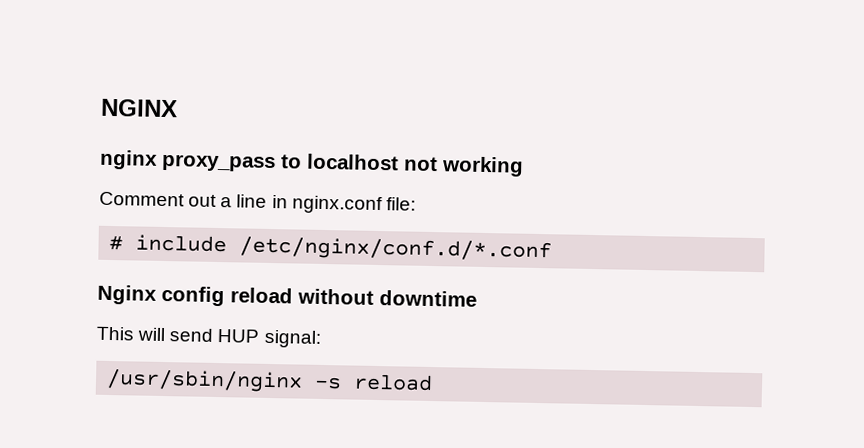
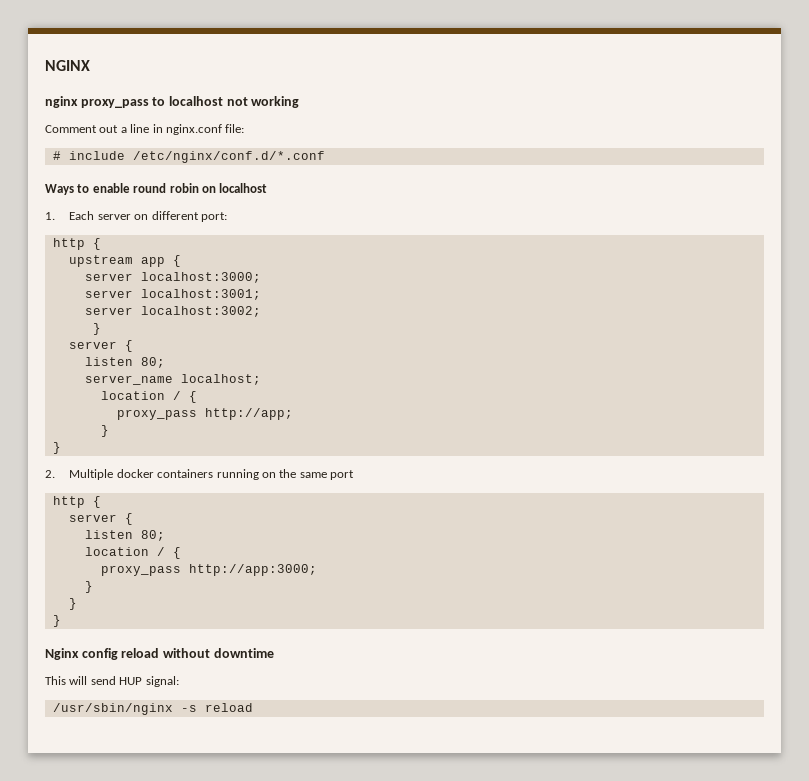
+ Ways to enable round robin on localhost
+ 1. Each server on different port:
+ http {
+ upstream app {
+ server localhost:3000;
+ server localhost:3001;
+ server localhost:3002;
+ }
+ server {
+ listen 80;
+ server_name localhost;
+ location / {
+ proxy_pass http://app;
+ }
+ }
+ 2. Multiple docker containers running on the same port
+ http {
+ server {
+ listen 80;
+ location / {
+ proxy_pass http://app:3000;
+ }
+ }
+ }

